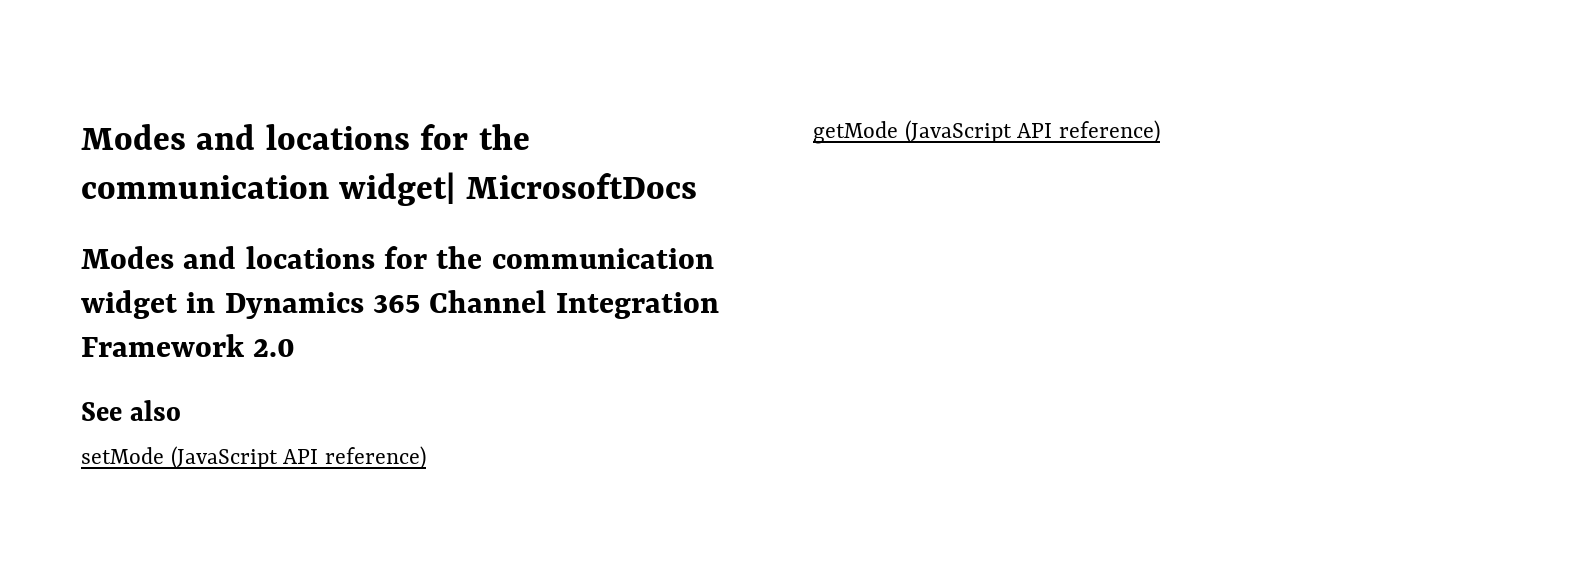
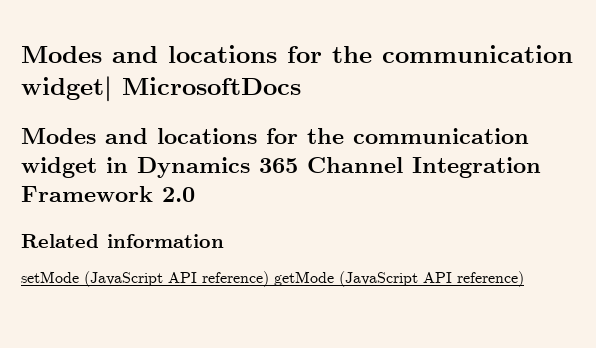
- See also
+ Related information
- setMode (JavaScript API reference)
- getMode (JavaScript API reference)
+ setMode (JavaScript API reference) getMode (JavaScript API reference)

